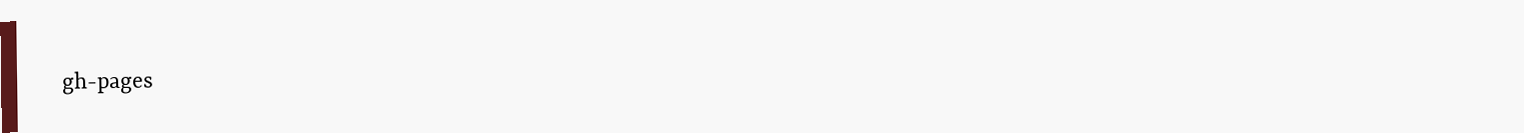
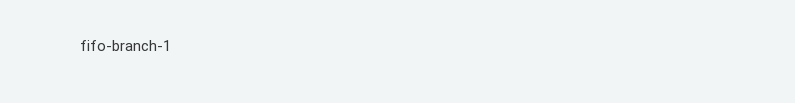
- gh-pages
+ fifo-branch-1

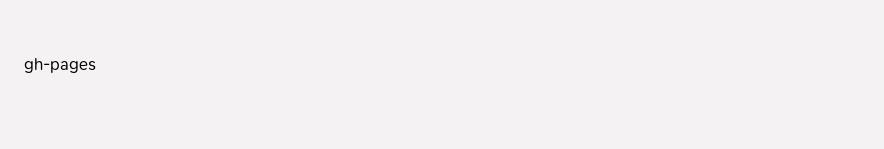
- fifo-branch-1
+ gh-pages

